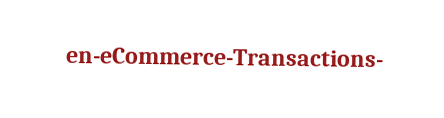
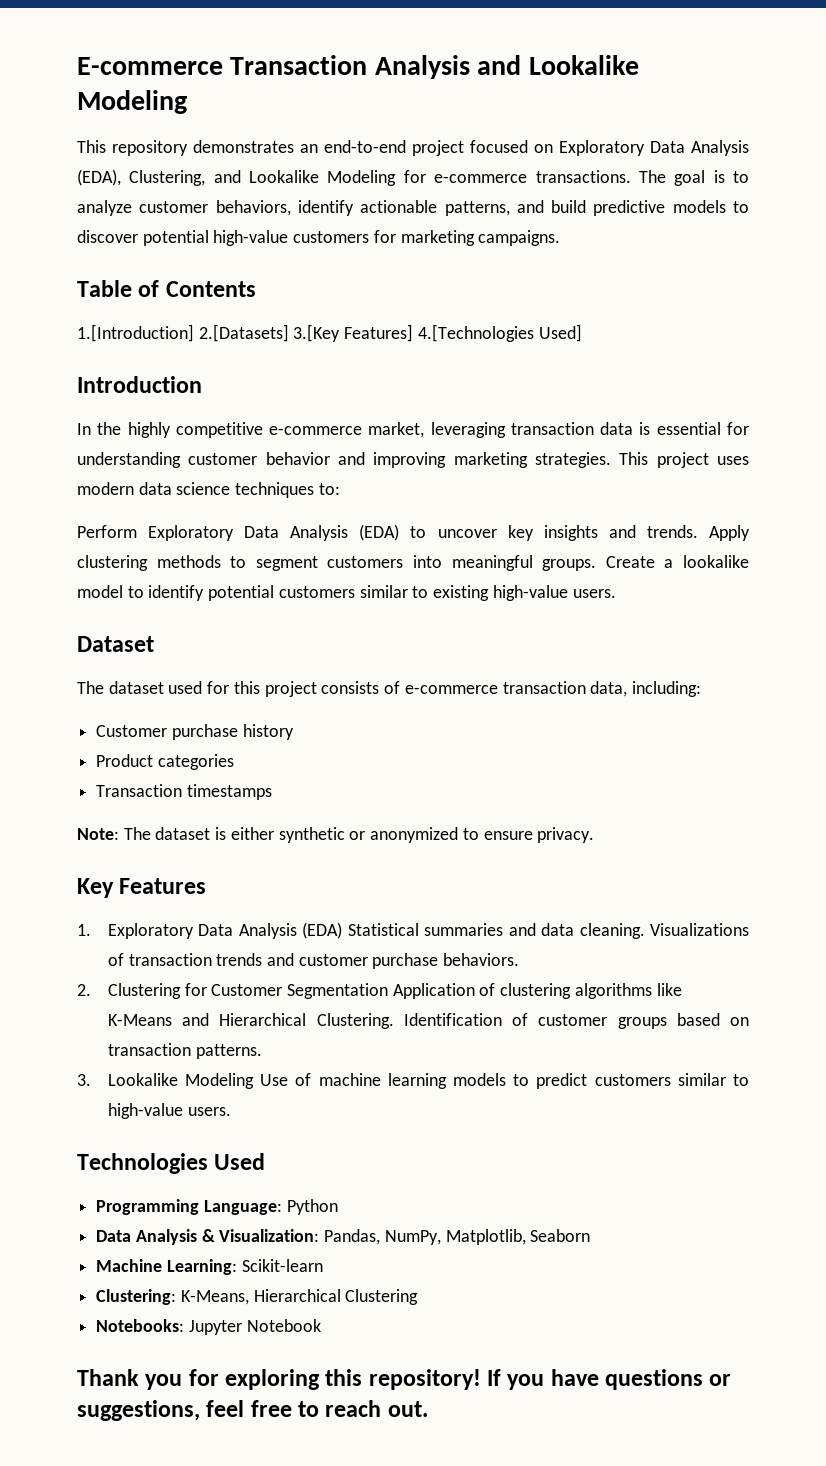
- en-eCommerce-Transactions-
+ E-commerce Transaction Analysis and Lookalike Modeling
+ This repository demonstrates an end-to-end project focused on Exploratory Data Analysis (EDA), Clustering, and Lookalike Modeling for e-commerce transactions. The goal is to analyze customer behaviors, identify actionable patterns, and build predictive models to discover potential high-value customers for marketing campaigns.
+ Table of Contents
+ 1.[Introduction] 2.[Datasets] 3.[Key Features] 4.[Technologies Used]
+ Introduction
+ In the highly competitive e-commerce market, leveraging transaction data is essential for understanding customer behavior and improving marketing strategies. This project uses modern data science techniques to:
+ Perform Exploratory Data Analysis (EDA) to uncover key insights and trends. Apply clustering methods to segment customers into meaningful groups. Create a lookalike model to identify potential customers similar to existing high-value users.
+ Dataset
+ The dataset used for this project consists of e-commerce transaction data, including:
+ Customer purchase history
+ Product categories
+ Transaction timestamps
+ Note: The dataset is either synthetic or anonymized to ensure privacy.
+ Key Features
+ 1. Exploratory Data Analysis (EDA) Statistical summaries and data cleaning. Visualizations of transaction trends and customer purchase behaviors.
+ 2. Clustering for Customer Segmentation Application of clustering algorithms like K-Means and Hierarchical Clustering. Identification of customer groups based on transaction patterns.
+ 3. Lookalike Modeling Use of machine learning models to predict customers similar to high-value users.
+ Technologies Used
+ Programming Language: Python
+ Data Analysis & Visualization: Pandas, NumPy, Matplotlib, Seaborn
+ Machine Learning: Scikit-learn
+ Clustering: K-Means, Hierarchical Clustering
+ Notebooks: Jupyter Notebook
+ Thank you for exploring this repository! If you have questions or suggestions, feel free to reach out.

